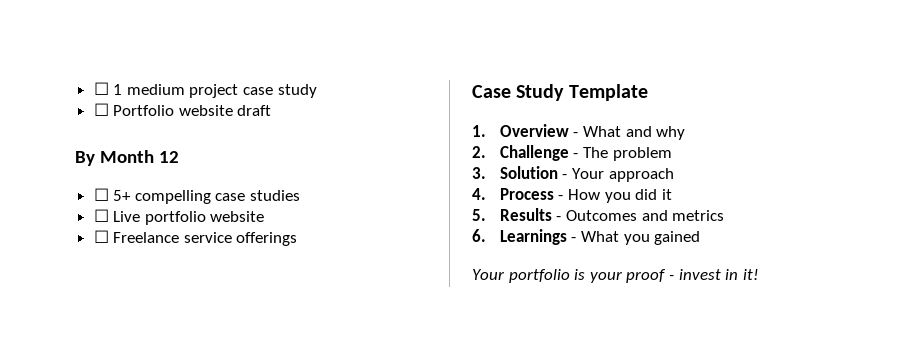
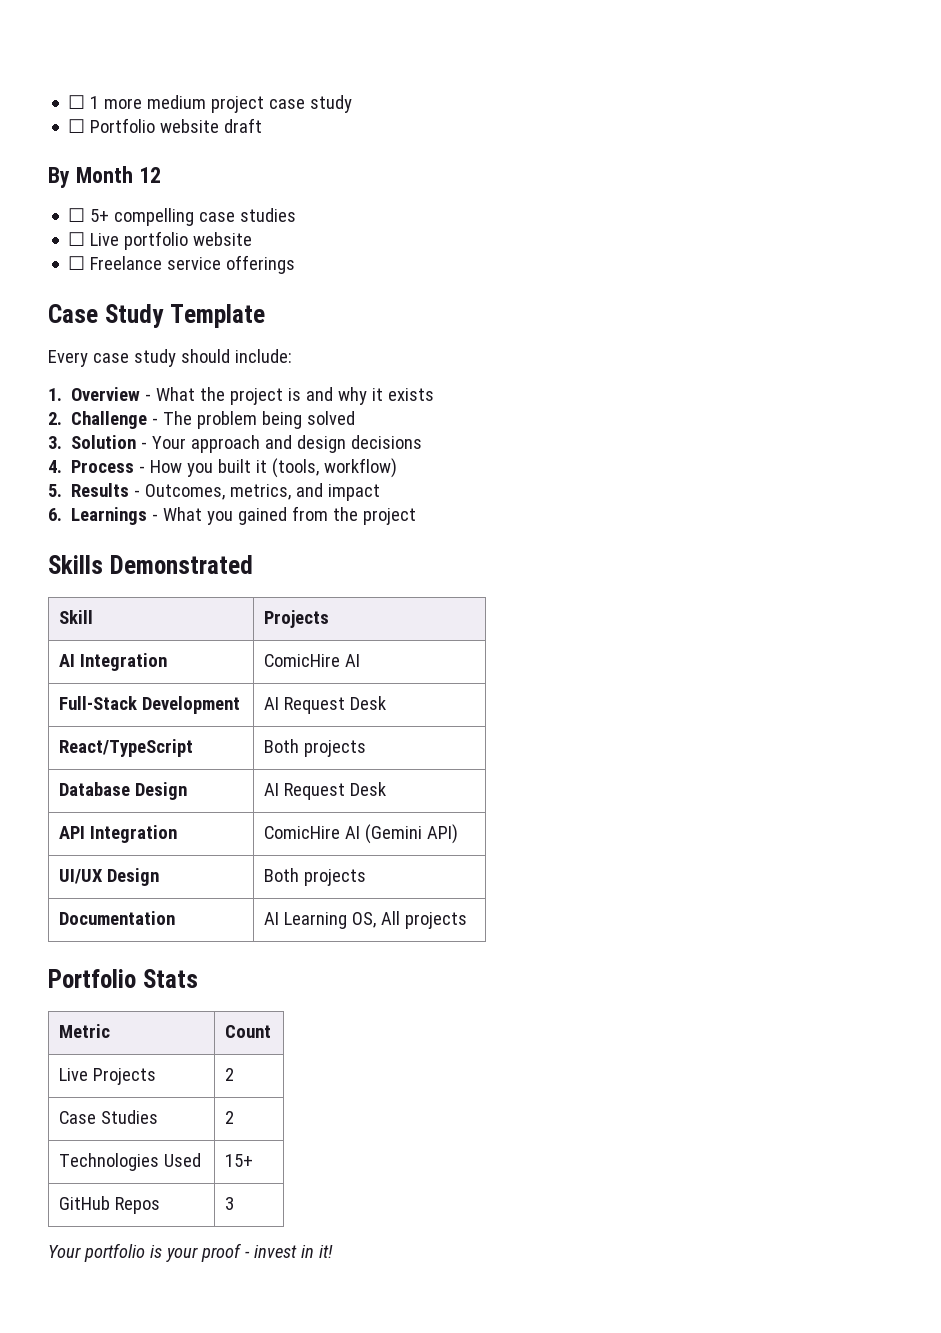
- ☐ 1 medium project case study
+ ☐ 1 more medium project case study
+ Every case study should include:
- 1. Overview - What and why
+ 1. Overview - What the project is and why it exists
- 2. Challenge - The problem
+ 2. Challenge - The problem being solved
- 3. Solution - Your approach
+ 3. Solution - Your approach and design decisions
- 4. Process - How you did it
+ 4. Process - How you built it (tools, workflow)
- 5. Results - Outcomes and metrics
+ 5. Results - Outcomes, metrics, and impact
- 6. Learnings - What you gained
+ 6. Learnings - What you gained from the project
+ Skills Demonstrated
+ Skill | Projects
+ AI Integration | ComicHire AI
+ Full-Stack Development | AI Request Desk
+ React/TypeScript | Both projects
+ Database Design | AI Request Desk
+ API Integration | ComicHire AI (Gemini API)
+ UI/UX Design | Both projects
+ Documentation | AI Learning OS, All projects
+ Portfolio Stats
+ Metric | Count
+ Live Projects | 2
+ Case Studies | 2
+ Technologies Used | 15+
+ GitHub Repos | 3

